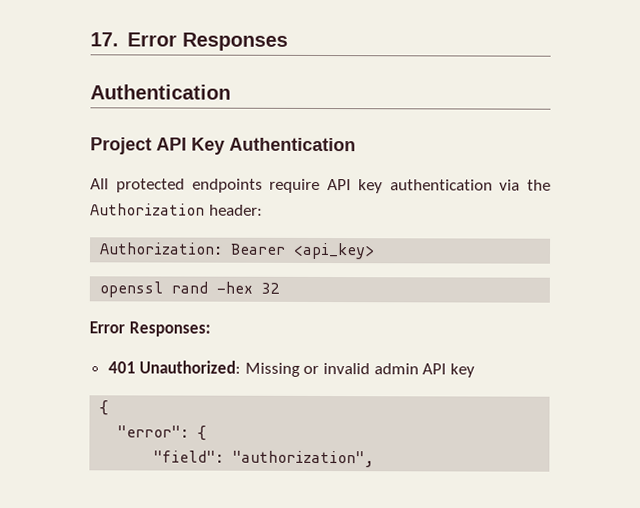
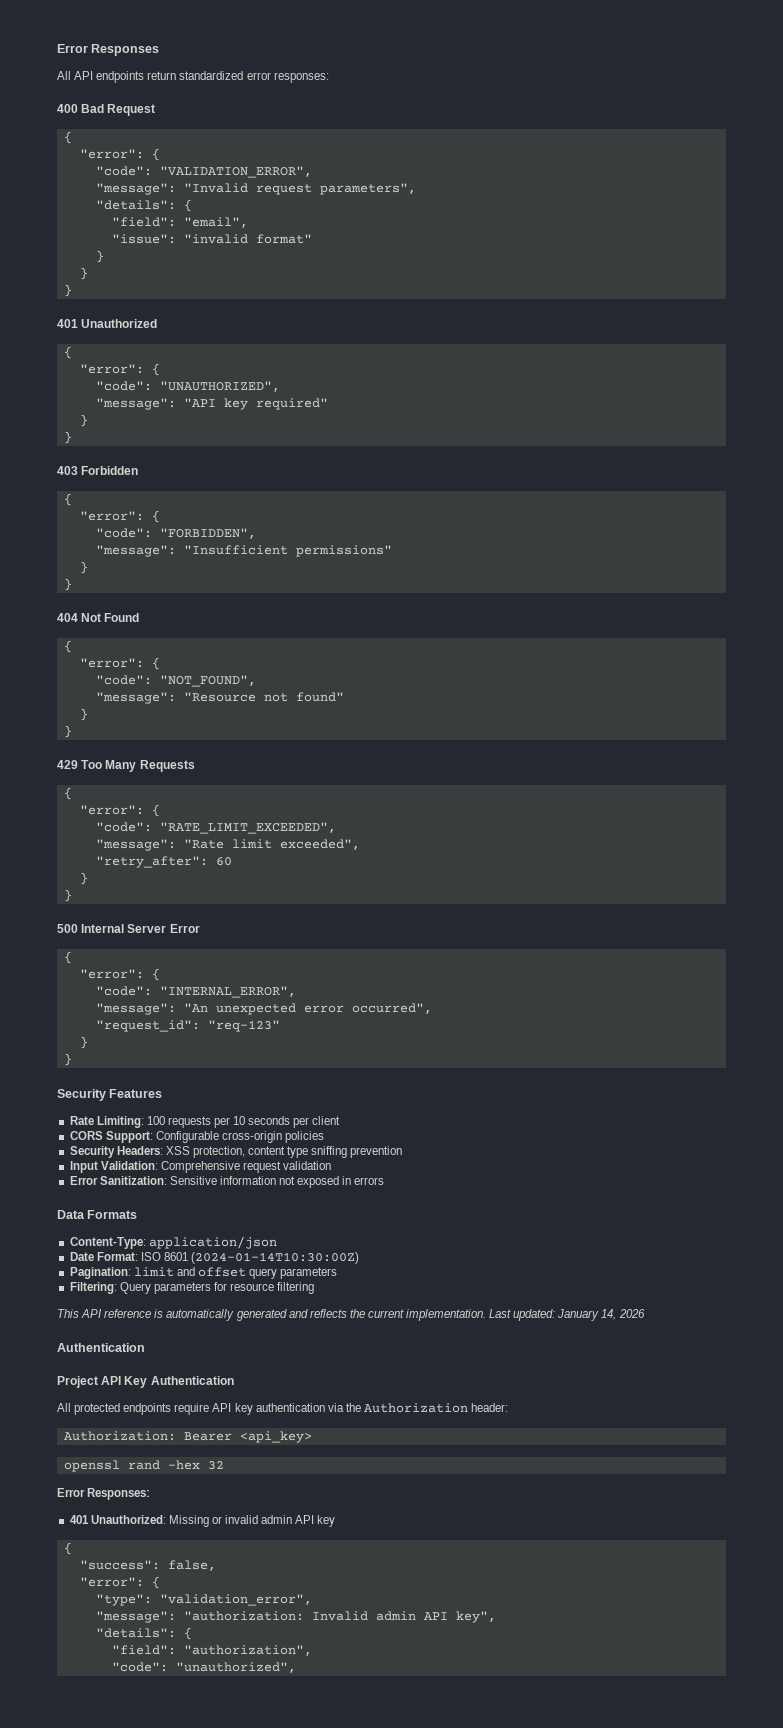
- 17. Error Responses
+ Error Responses
+ All API endpoints return standardized error responses:
+ 400 Bad Request
+ {
+ "error": {
+ "code": "VALIDATION_ERROR",
+ "message": "Invalid request parameters",
+ "details": {
+ "field": "email",
+ "issue": "invalid format"
+ }
+ }
+ }
+ 401 Unauthorized
+ {
+ "error": {
+ "code": "UNAUTHORIZED",
+ "message": "API key required"
+ }
+ }
+ 403 Forbidden
+ {
+ "error": {
+ "code": "FORBIDDEN",
+ "message": "Insufficient permissions"
+ }
+ }
+ 404 Not Found
+ {
+ "error": {
+ "code": "NOT_FOUND",
+ "message": "Resource not found"
+ }
+ }
+ 429 Too Many Requests
+ {
+ "error": {
+ "code": "RATE_LIMIT_EXCEEDED",
+ "message": "Rate limit exceeded",
+ "retry_after": 60
+ }
+ }
+ 500 Internal Server Error
+ {
+ "error": {
+ "code": "INTERNAL_ERROR",
+ "message": "An unexpected error occurred",
+ "request_id": "req-123"
+ }
+ }
+ Security Features
+ Rate Limiting: 100 requests per 10 seconds per client
+ CORS Support: Configurable cross-origin policies
+ Security Headers: XSS protection, content type sniffing prevention
+ Input Validation: Comprehensive request validation
+ Error Sanitization: Sensitive information not exposed in errors
+ Data Formats
+ Content-Type: application/json
+ Date Format: ISO 8601 (2024-01-14T10:30:00Z)
+ Pagination: limit and offset query parameters
+ Filtering: Query parameters for resource filtering
+ This API reference is automatically generated and reflects the current implementation. Last updated: January 14, 2026
+ "success": false,
  "error": {
+ "type": "validation_error",
+ "message": "authorization: Invalid admin API key",
+ "details": {
+ "code": "unauthorized",

